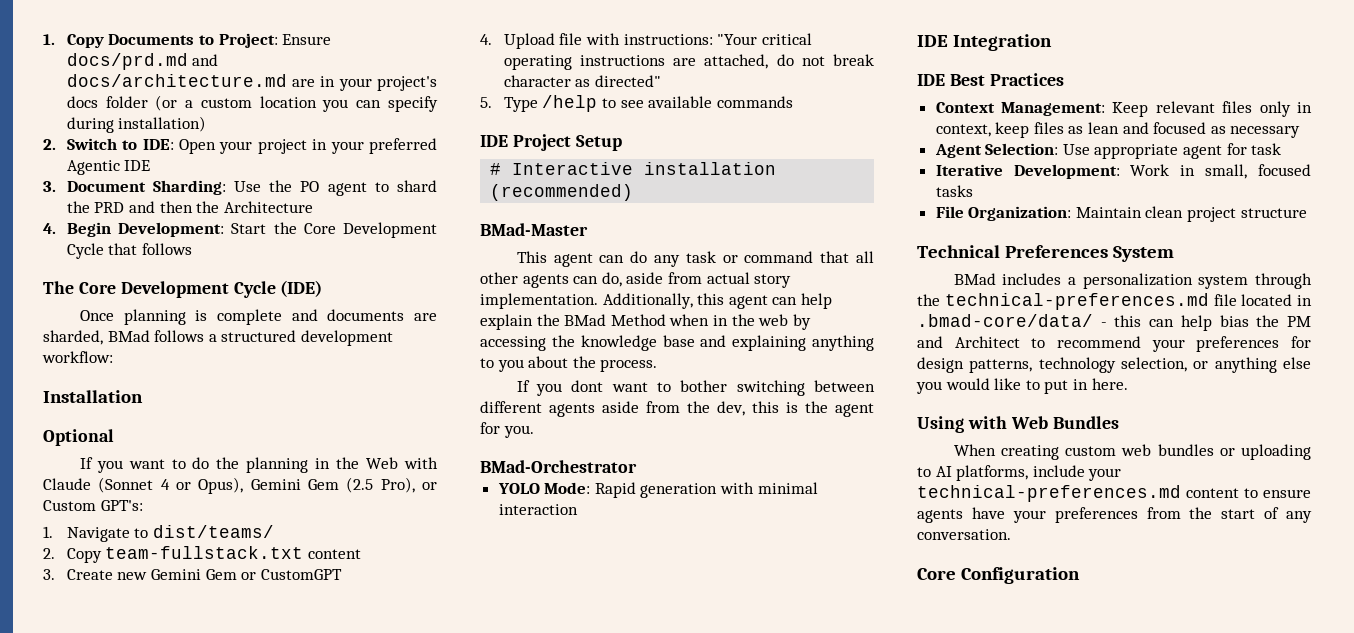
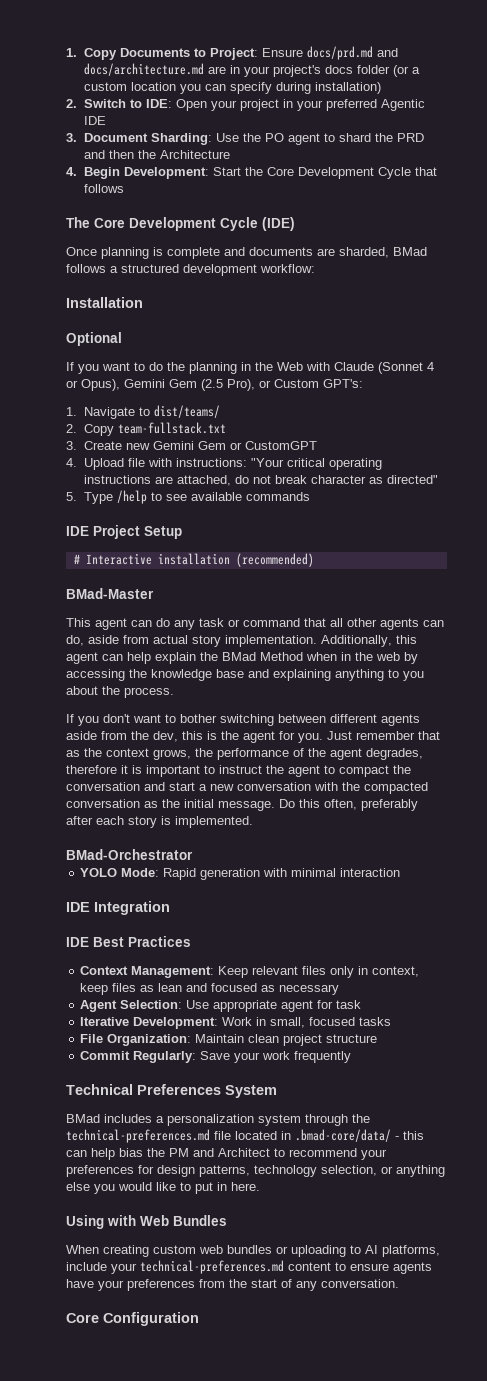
- 2. Copy team-fullstack.txt content
+ 2. Copy team-fullstack.txt
- If you dont want to bother switching between different agents aside from the dev, this is the agent for you.
+ If you don't want to bother switching between different agents aside from the dev, this is the agent for you. Just remember that as the context grows, the performance of the agent degrades, therefore it is important to instruct the agent to compact the conversation and start a new conversation with the compacted conversation as the initial message. Do this often, preferably after each story is implemented.
+ Commit Regularly: Save your work frequently

